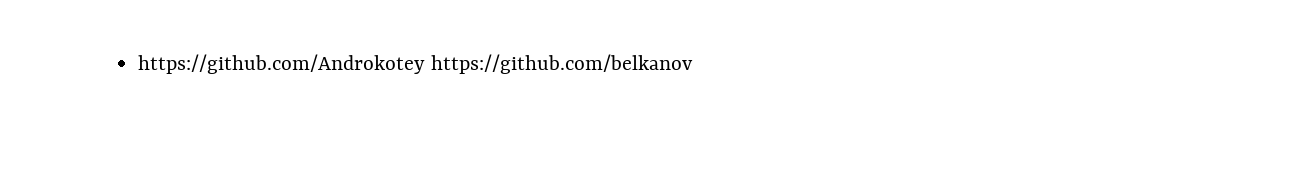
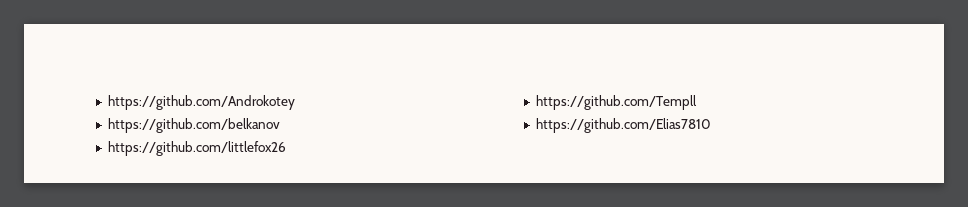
- https://github.com/Androkotey https://github.com/belkanov
+ https://github.com/Androkotey
+ https://github.com/belkanov
+ https://github.com/littlefox26
+ https://github.com/Templl
+ https://github.com/Elias7810

